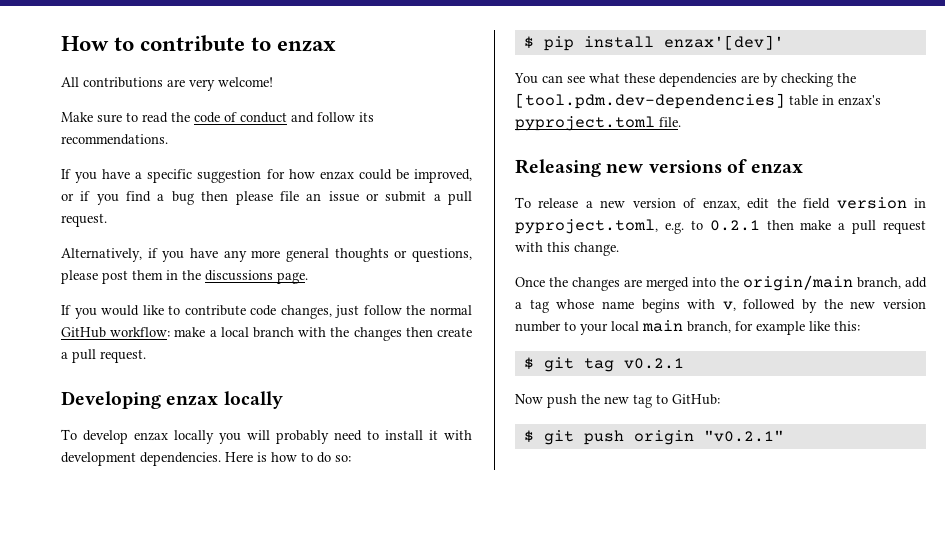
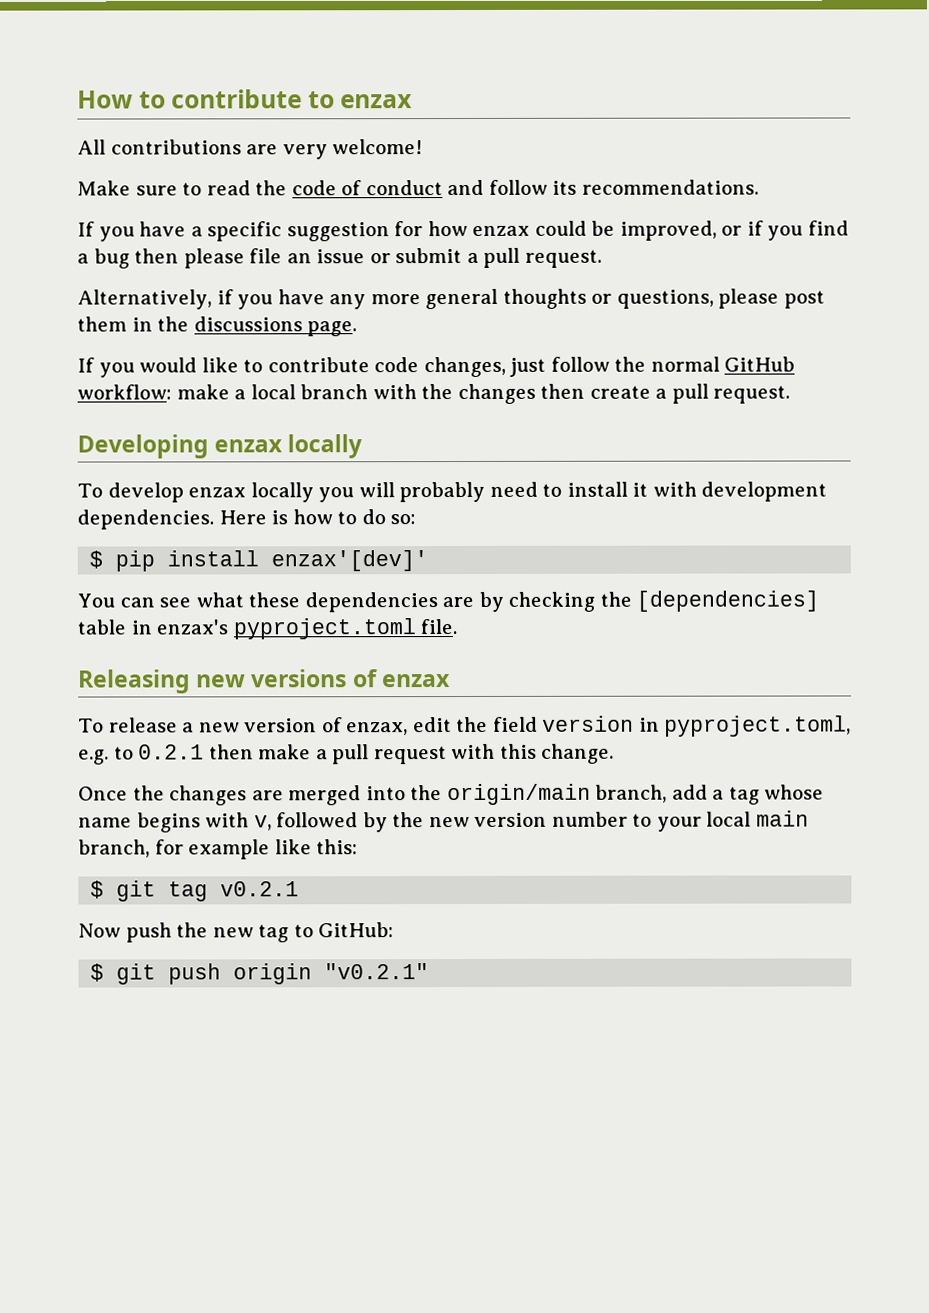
- You can see what these dependencies are by checking the [tool.pdm.dev-dependencies] table in enzax's pyproject.toml file.
+ You can see what these dependencies are by checking the [dependencies] table in enzax's pyproject.toml file.

